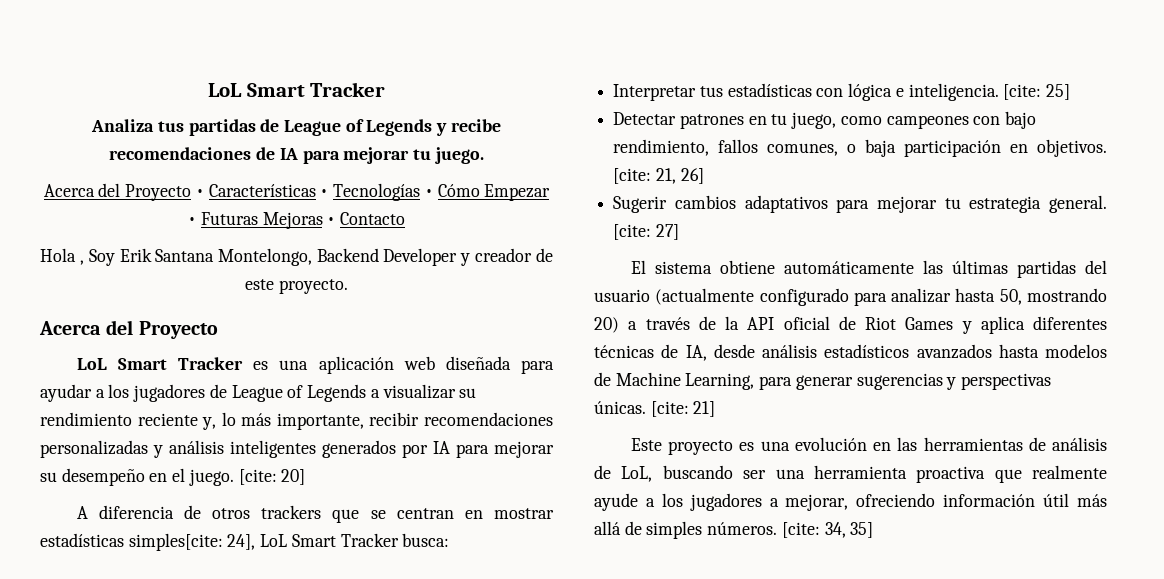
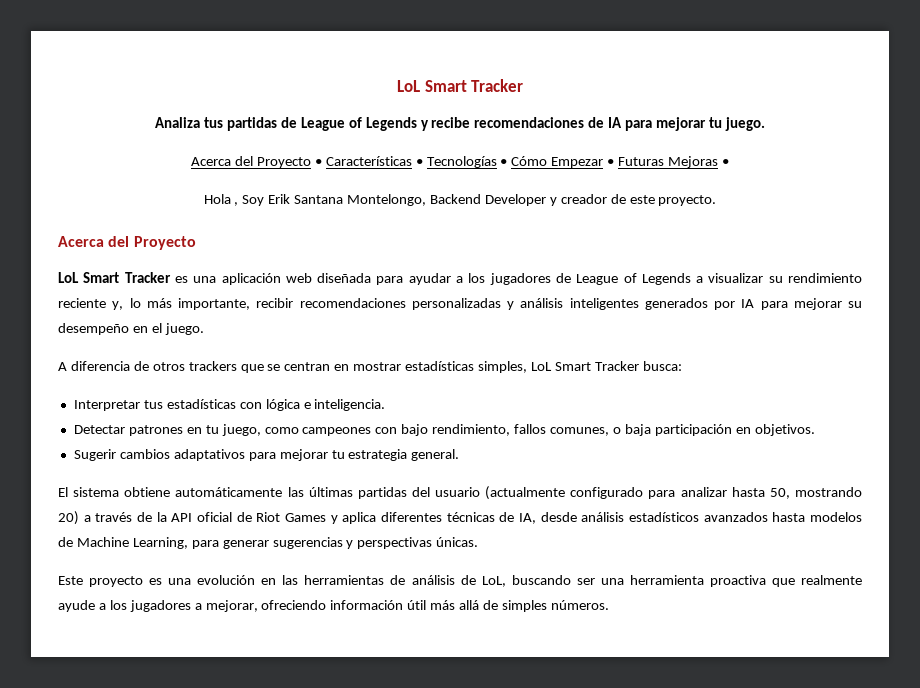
- Acerca del Proyecto • Características • Tecnologías • Cómo Empezar • Futuras Mejoras • Contacto
+ Acerca del Proyecto • Características • Tecnologías • Cómo Empezar • Futuras Mejoras •
- [cite: 20]
- A diferencia de otros trackers que se centran en mostrar estadísticas simples[cite: 24], LoL Smart Tracker busca:
+ A diferencia de otros trackers que se centran en mostrar estadísticas simples, LoL Smart Tracker busca:
- [cite: 25]
- [cite: 21, 26]
- [cite: 27]
- [cite: 21]
- [cite: 34, 35]

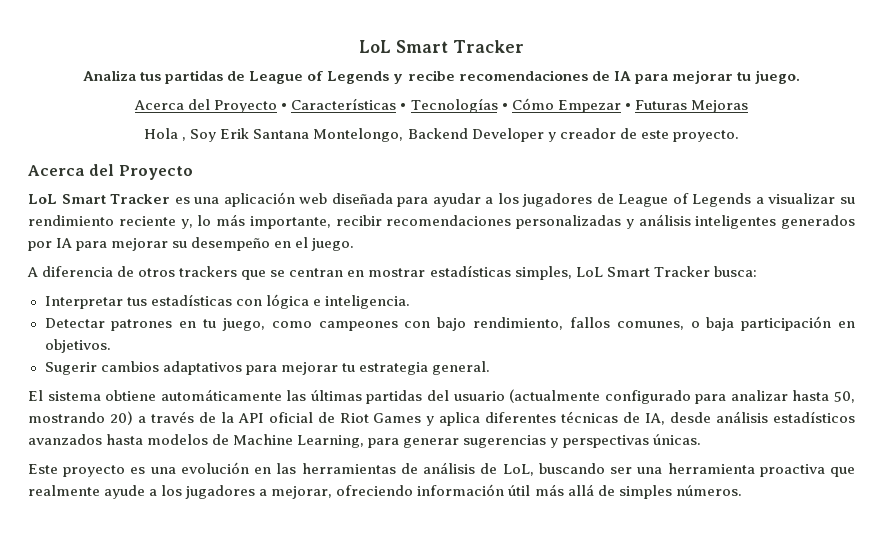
- Acerca del Proyecto • Características • Tecnologías • Cómo Empezar • Futuras Mejoras •
+ Acerca del Proyecto • Características • Tecnologías • Cómo Empezar • Futuras Mejoras

